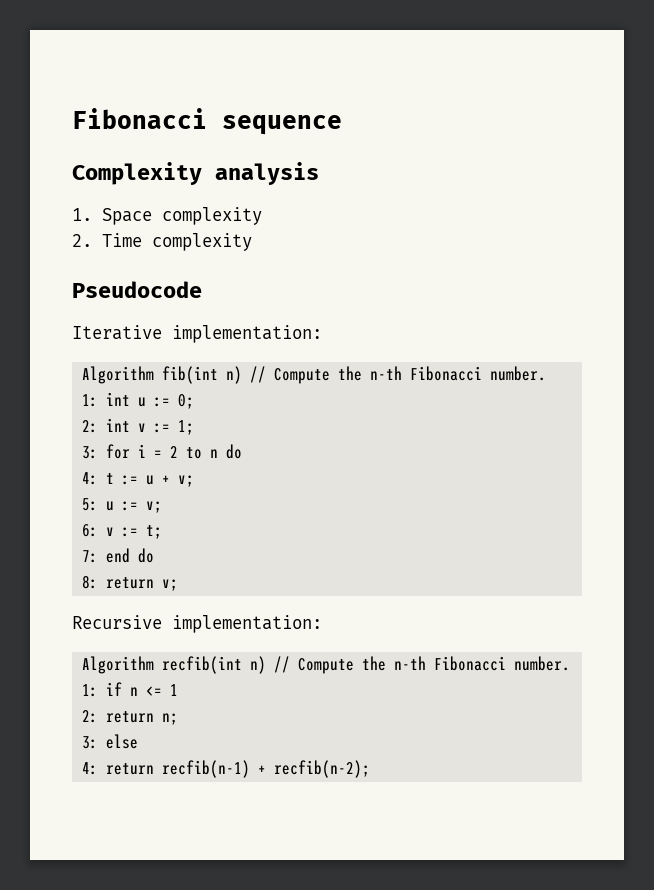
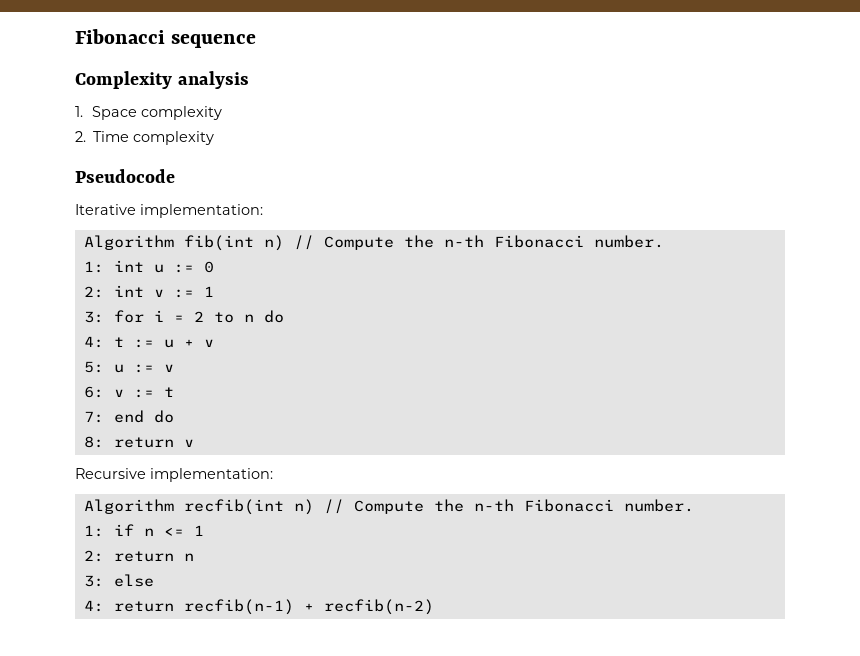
- 1: int u := 0;
+ 1: int u := 0
- 2: int v := 1;
+ 2: int v := 1
- 4: t := u + v;
+ 4: t := u + v
- 5: u := v;
+ 5: u := v
- 6: v := t;
+ 6: v := t
- 8: return v;
+ 8: return v
- 2: return n;
+ 2: return n
- 4: return recfib(n-1) + recfib(n-2);
+ 4: return recfib(n-1) + recfib(n-2)

